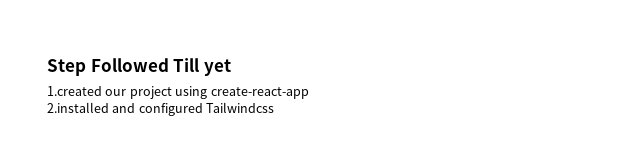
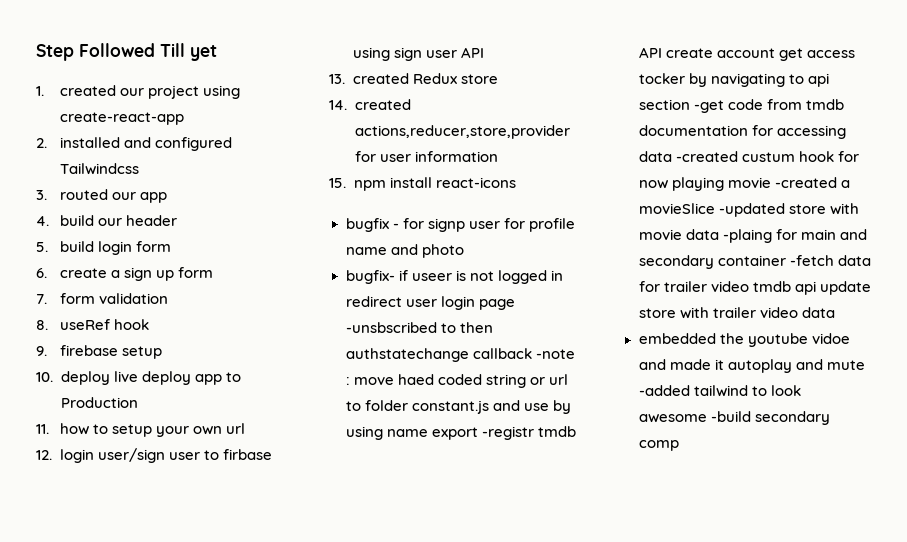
- 1.created our project using create-react-app
+ 1. created our project using create-react-app
- 2.installed and configured Tailwindcss
+ 2. installed and configured Tailwindcss
+ 3. routed our app
+ 4. build our header
+ 5. build login form
+ 6. create a sign up form
+ 7. form validation
+ 8. useRef hook
+ 9. firebase setup
+ 10. deploy live deploy app to Production
+ 11. how to setup your own url
+ 12. login user/sign user to firbase using sign user API
+ 13. created Redux store
+ 14. created actions,reducer,store,provider for user information
+ 15. npm install react-icons
+ bugfix - for signp user for profile name and photo
+ bugfix- if useer is not logged in redirect user login page -unsbscribed to then authstatechange callback -note : move haed coded string or url to folder constant.js and use by using name export -registr tmdb API create account get access tocker by navigating to api section -get code from tmdb documentation for accessing data -created custum hook for now playing movie -created a movieSlice -updated store with movie data -plaing for main and secondary container -fetch data for trailer video tmdb api update store with trailer video data
+ embedded the youtube vidoe and made it autoplay and mute -added tailwind to look awesome -build secondary comp

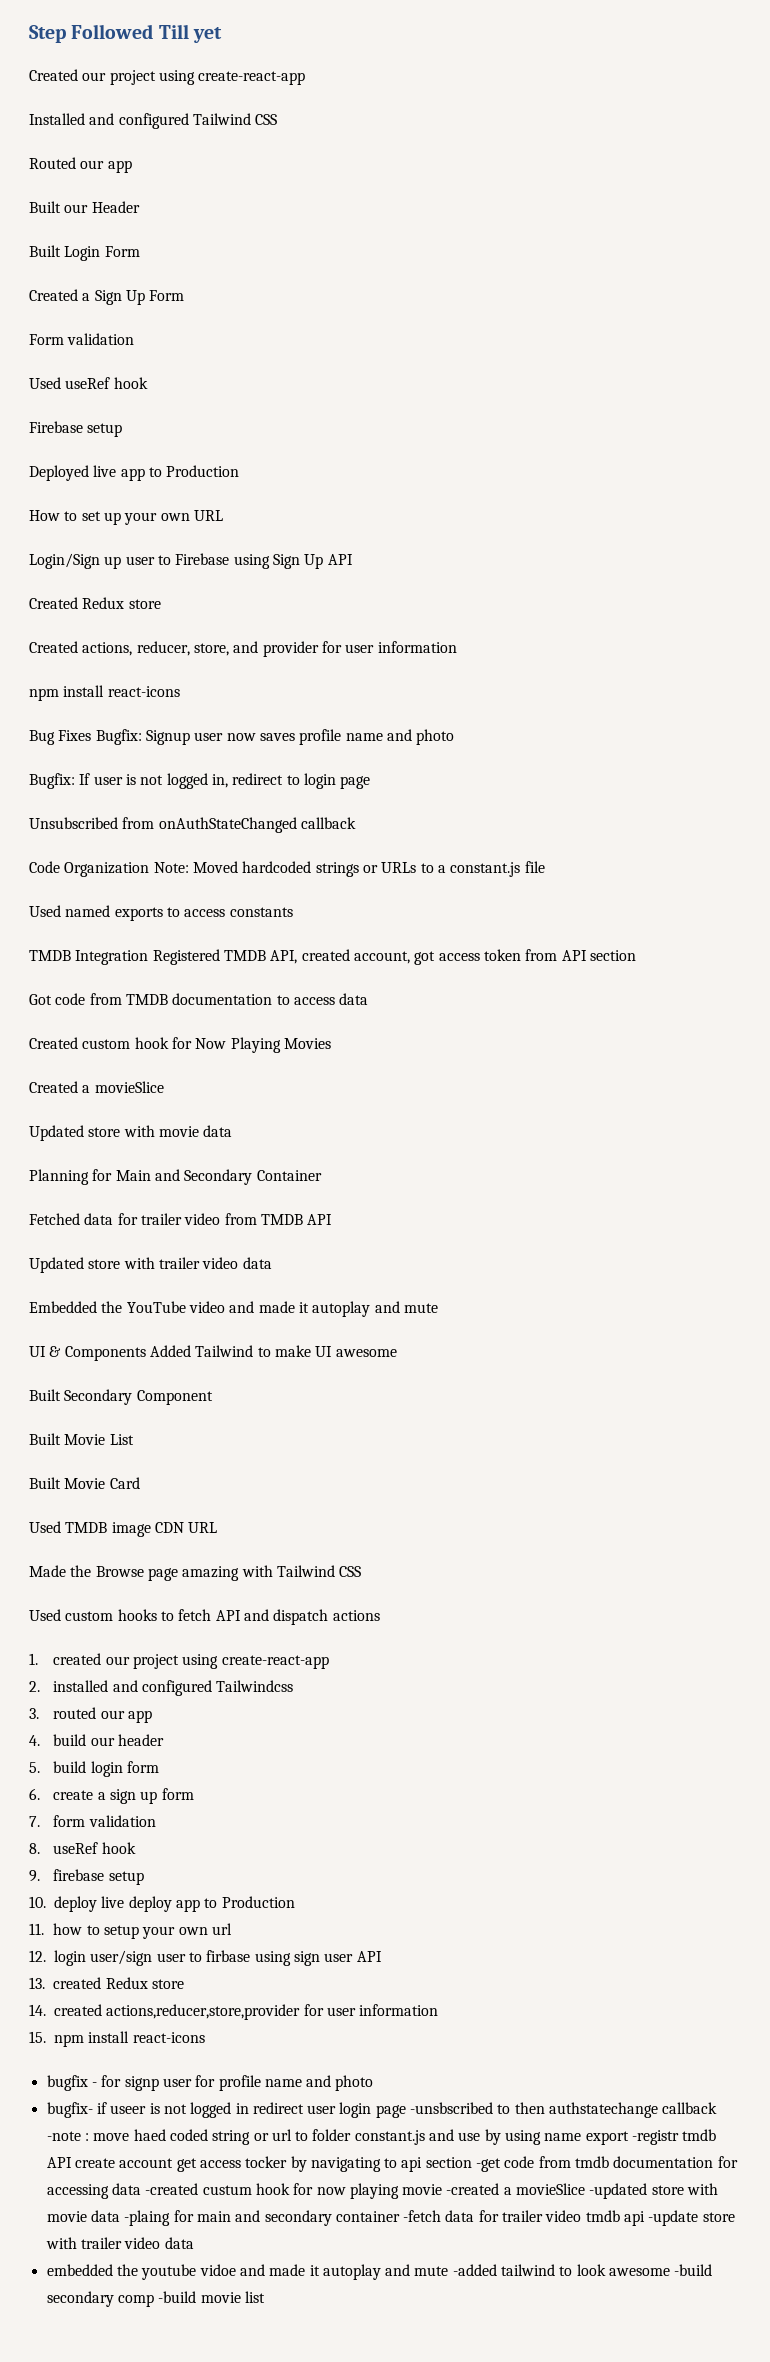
+ Created our project using create-react-app
+ Installed and configured Tailwind CSS
+ Routed our app
+ Built our Header
+ Built Login Form
+ Created a Sign Up Form
+ Form validation
+ Used useRef hook
+ Firebase setup
+ Deployed live app to Production
+ How to set up your own URL
+ Login/Sign up user to Firebase using Sign Up API
+ Created Redux store
+ Created actions, reducer, store, and provider for user information
+ npm install react-icons
+ Bug Fixes Bugfix: Signup user now saves profile name and photo
+ Bugfix: If user is not logged in, redirect to login page
+ Unsubscribed from onAuthStateChanged callback
+ Code Organization Note: Moved hardcoded strings or URLs to a constant.js file
+ Used named exports to access constants
+ TMDB Integration Registered TMDB API, created account, got access token from API section
+ Got code from TMDB documentation to access data
+ Created custom hook for Now Playing Movies
+ Created a movieSlice
+ Updated store with movie data
+ Planning for Main and Secondary Container
+ Fetched data for trailer video from TMDB API
+ Updated store with trailer video data
+ Embedded the YouTube video and made it autoplay and mute
+ UI & Components Added Tailwind to make UI awesome
+ Built Secondary Component
+ Built Movie List
+ Built Movie Card
+ Used TMDB image CDN URL
+ Made the Browse page amazing with Tailwind CSS
+ Used custom hooks to fetch API and dispatch actions
- move haed coded string or url to folder constant.js and use by using name export -registr tmdb API create account get access tocker by navigating to api section -get code from tmdb documentation for accessing data -created custum hook for now playing movie -created a movieSlice -updated store with movie data -plaing for main and secondary container -fetch data for trailer video tmdb api update store with trailer video data
+ move haed coded string or url to folder constant.js and use by using name export -registr tmdb API create account get access tocker by navigating to api section -get code from tmdb documentation for accessing data -created custum hook for now playing movie -created a movieSlice -updated store with movie data -plaing for main and secondary container -fetch data for trailer video tmdb api -update store with trailer video data
- embedded the youtube vidoe and made it autoplay and mute -added tailwind to look awesome -build secondary comp
+ embedded the youtube vidoe and made it autoplay and mute -added tailwind to look awesome -build secondary comp -build movie list

